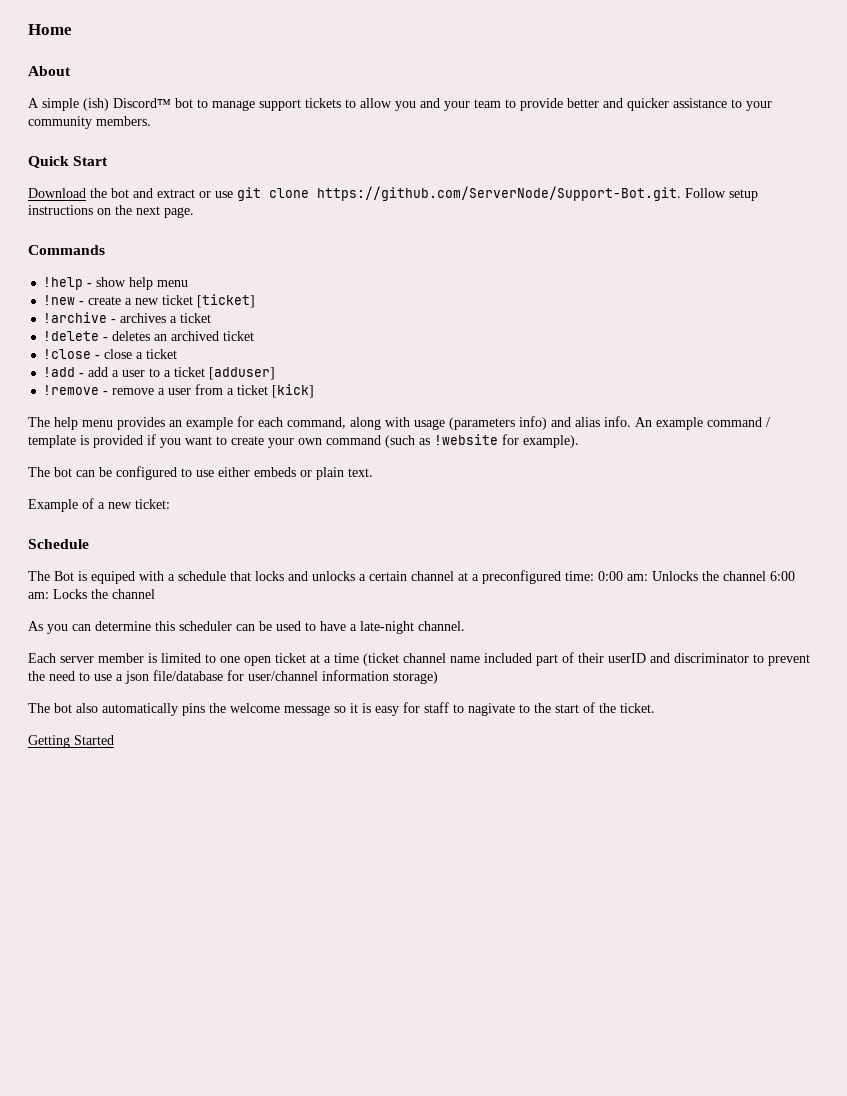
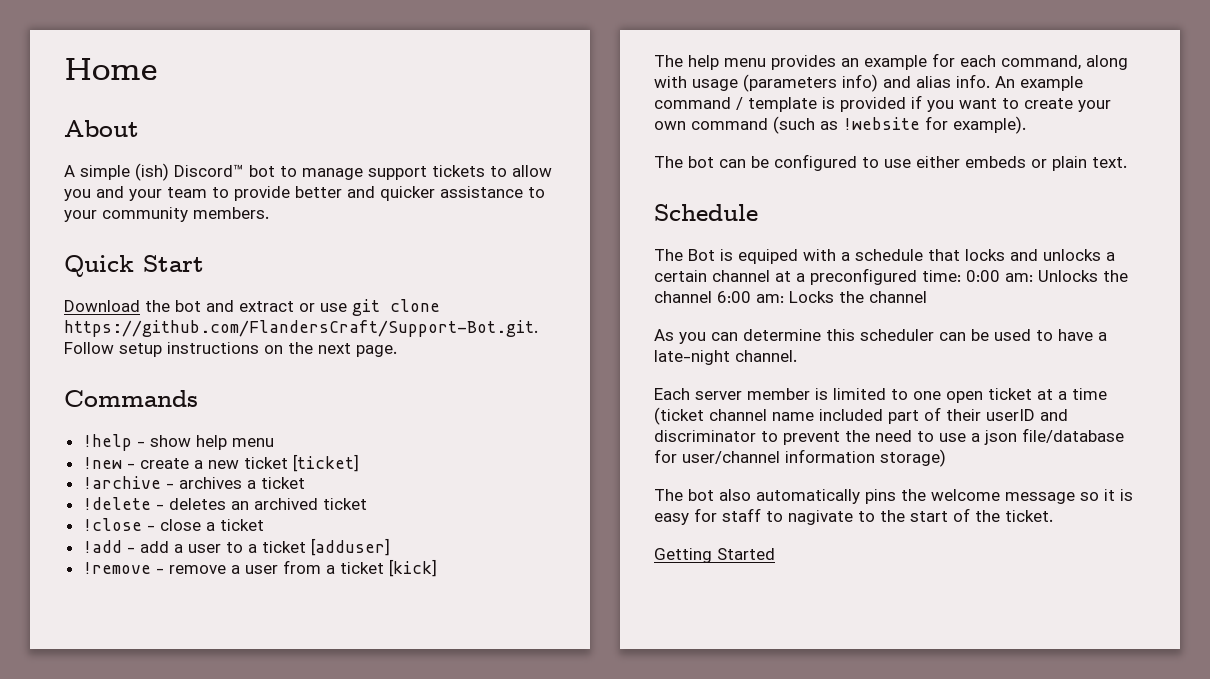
- Download the bot and extract or use git clone https://github.com/ServerNode/Support-Bot.git. Follow setup instructions on the next page.
+ Download the bot and extract or use git clone https://github.com/FlandersCraft/Support-Bot.git. Follow setup instructions on the next page.
- Example of a new ticket:

